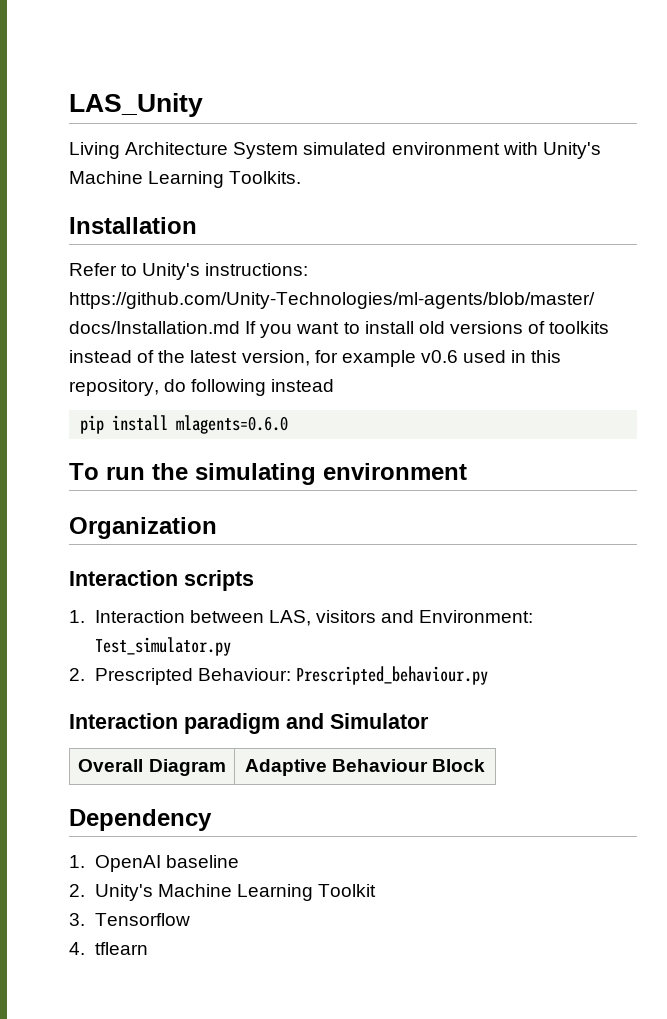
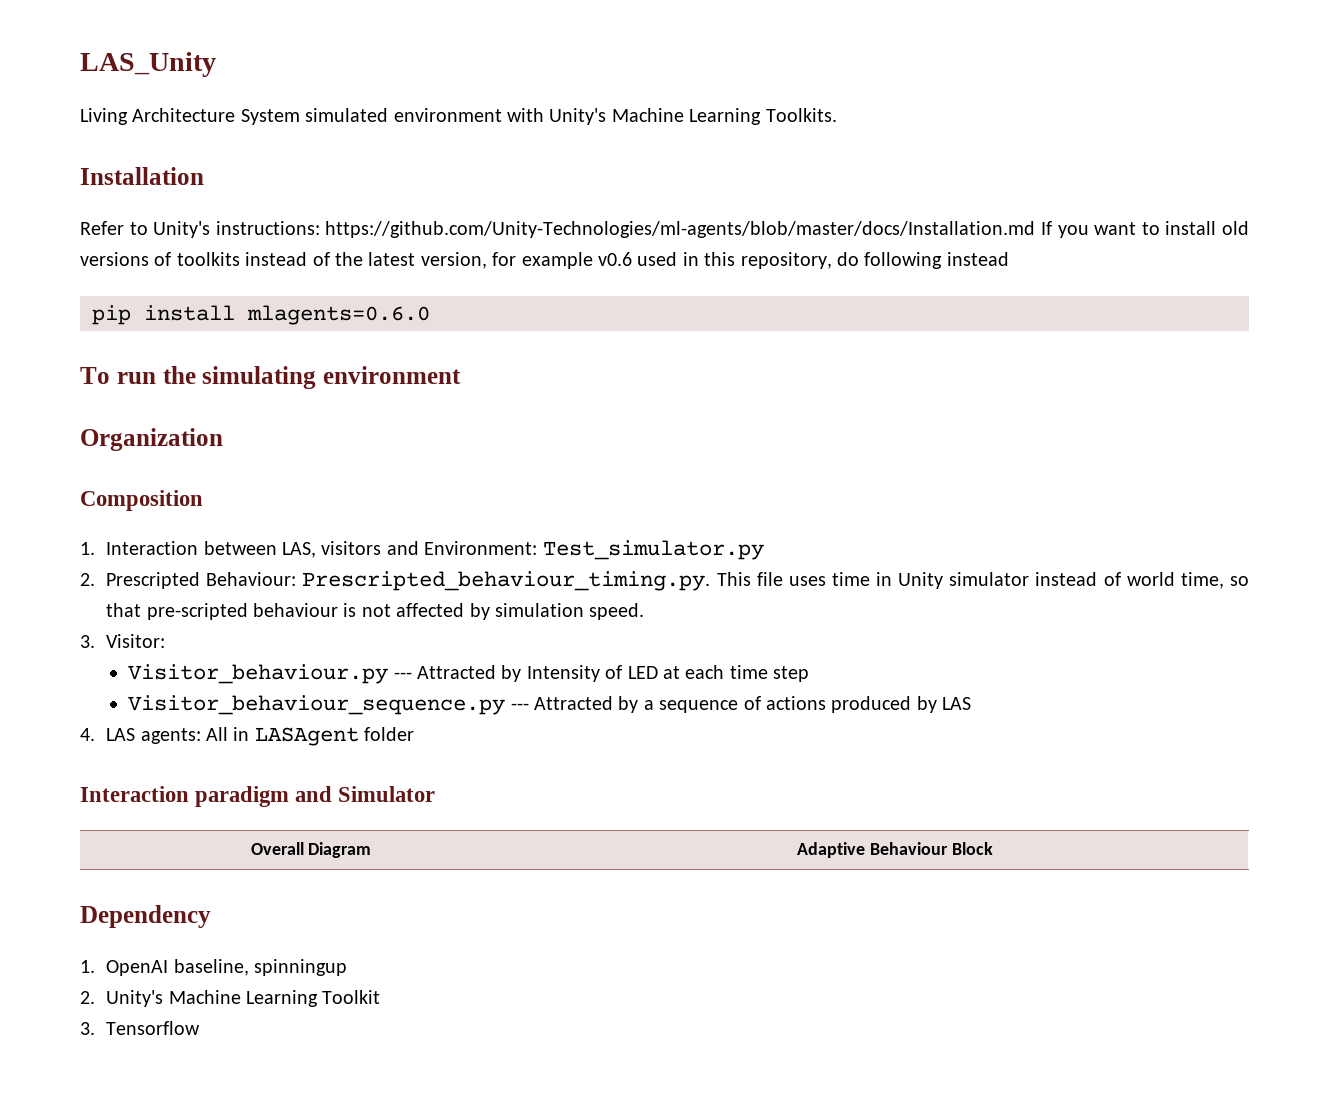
- Interaction scripts
+ Composition
- 2. Prescripted Behaviour: Prescripted_behaviour.py
+ 2. Prescripted Behaviour: Prescripted_behaviour_timing.py. This file uses time in Unity simulator instead of world time, so that pre-scripted behaviour is not affected by simulation speed.
+ 3. Visitor:
+ Visitor_behaviour.py --- Attracted by Intensity of LED at each time step
+ Visitor_behaviour_sequence.py --- Attracted by a sequence of actions produced by LAS
+ 4. LAS agents: All in LASAgent folder
- 1. OpenAI baseline
+ 1. OpenAI baseline, spinningup
- 4. tflearn

